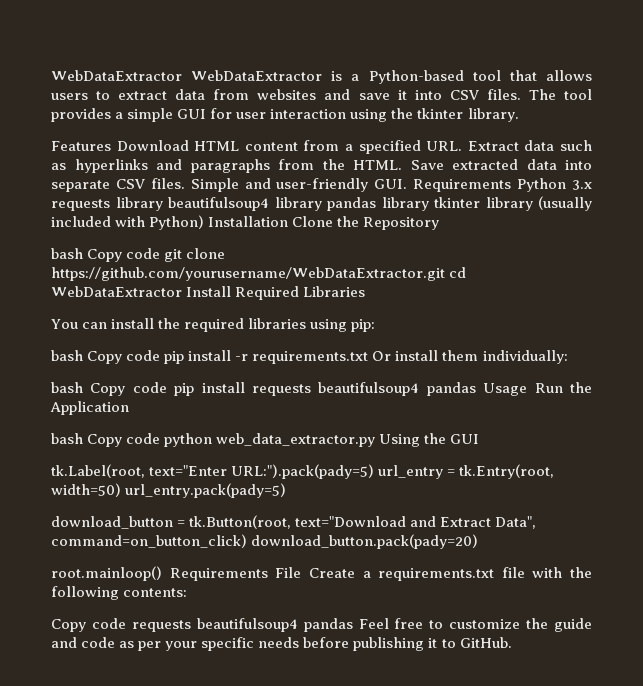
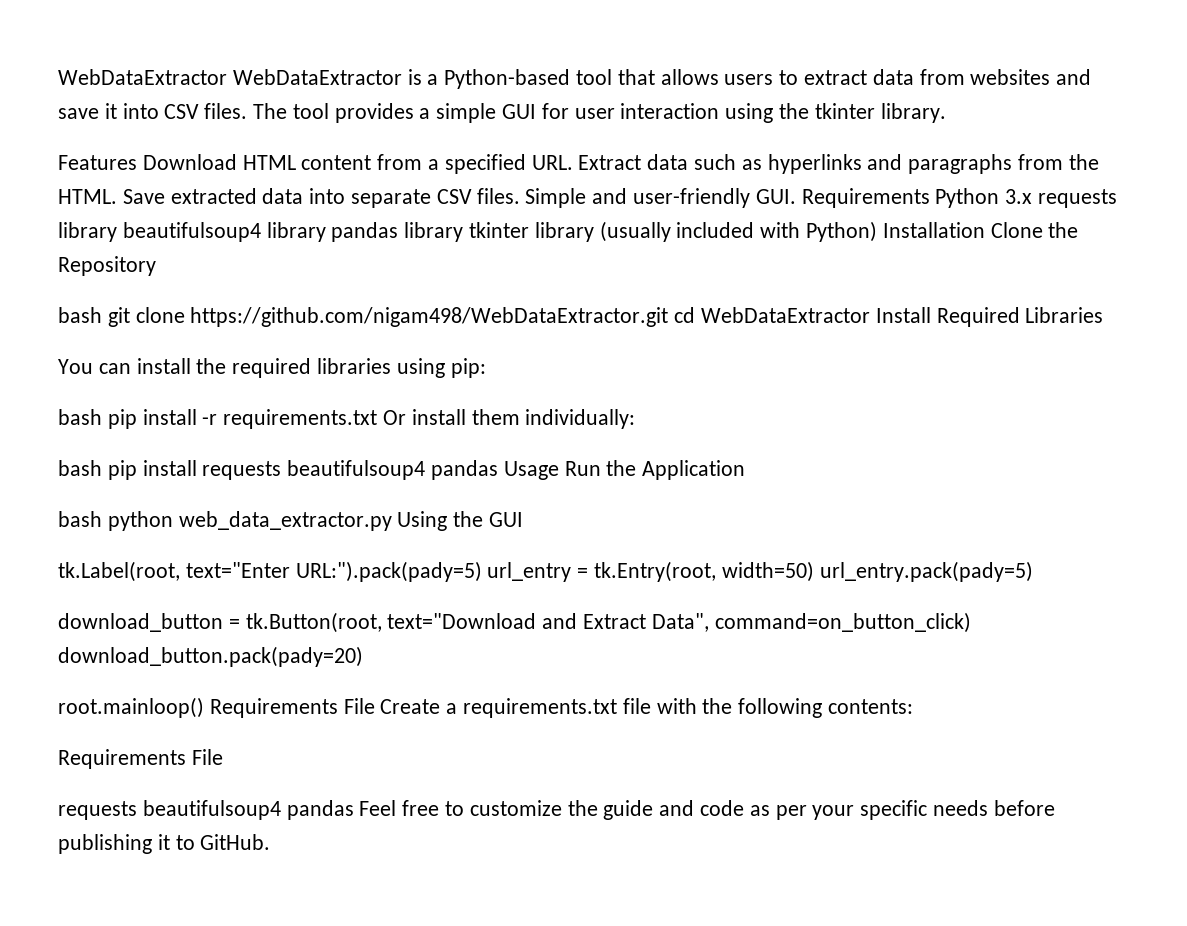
- bash Copy code git clone https://github.com/yourusername/WebDataExtractor.git cd WebDataExtractor Install Required Libraries
+ bash git clone https://github.com/nigam498/WebDataExtractor.git cd WebDataExtractor Install Required Libraries
- bash Copy code pip install -r requirements.txt Or install them individually:
+ bash pip install -r requirements.txt Or install them individually:
- bash Copy code pip install requests beautifulsoup4 pandas Usage Run the Application
+ bash pip install requests beautifulsoup4 pandas Usage Run the Application
- bash Copy code python web_data_extractor.py Using the GUI
+ bash python web_data_extractor.py Using the GUI
  root.mainloop() Requirements File Create a requirements.txt file with the following contents:
- Copy code requests beautifulsoup4 pandas Feel free to customize the guide and code as per your specific needs before publishing it to GitHub.
+ Requirements File
+ requests beautifulsoup4 pandas Feel free to customize the guide and code as per your specific needs before publishing it to GitHub.

